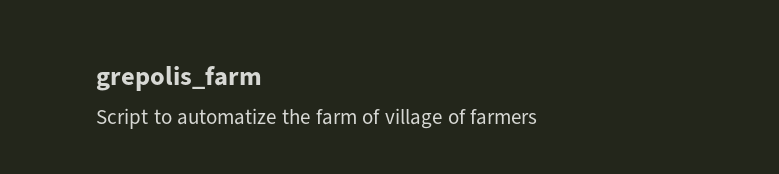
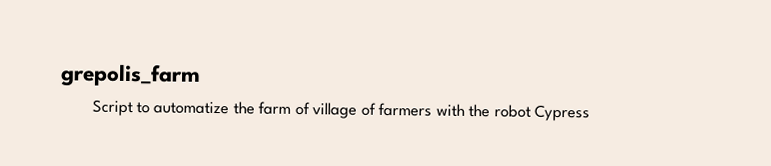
- Script to automatize the farm of village of farmers
+ Script to automatize the farm of village of farmers with the robot Cypress

